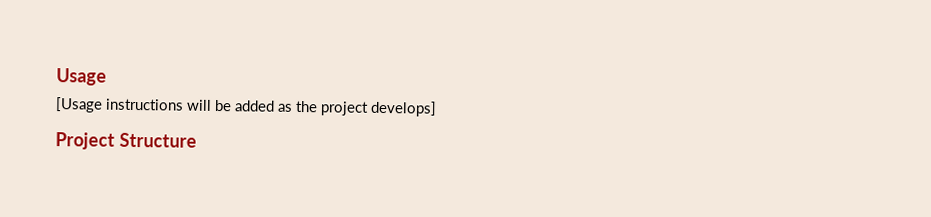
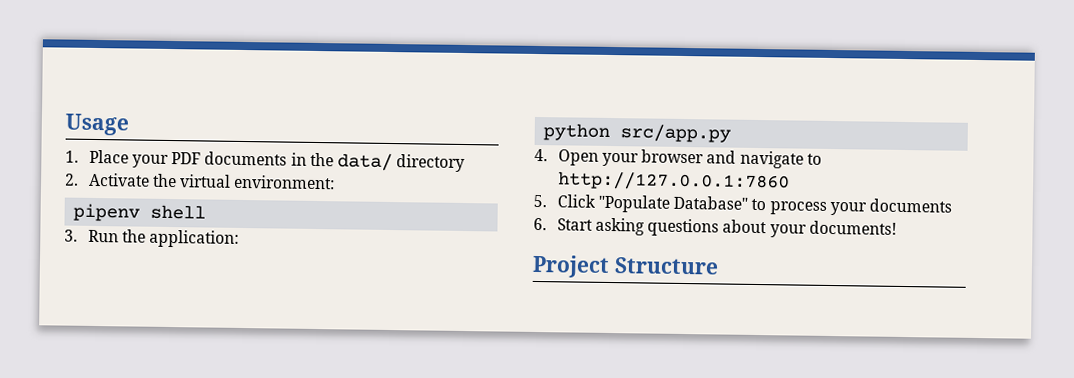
- [Usage instructions will be added as the project develops]
+ 1. Place your PDF documents in the data/ directory
+ 2. Activate the virtual environment:
+ pipenv shell
+ 3. Run the application:
+ python src/app.py
+ 4. Open your browser and navigate to http://127.0.0.1:7860
+ 5. Click "Populate Database" to process your documents
+ 6. Start asking questions about your documents!

